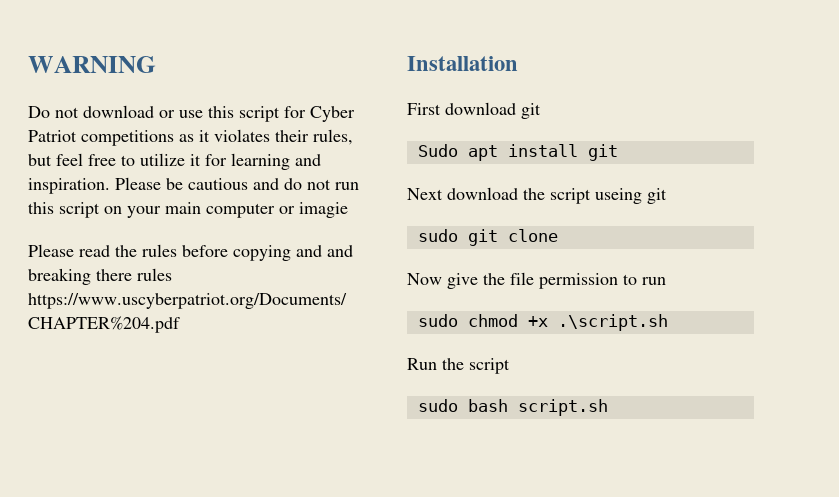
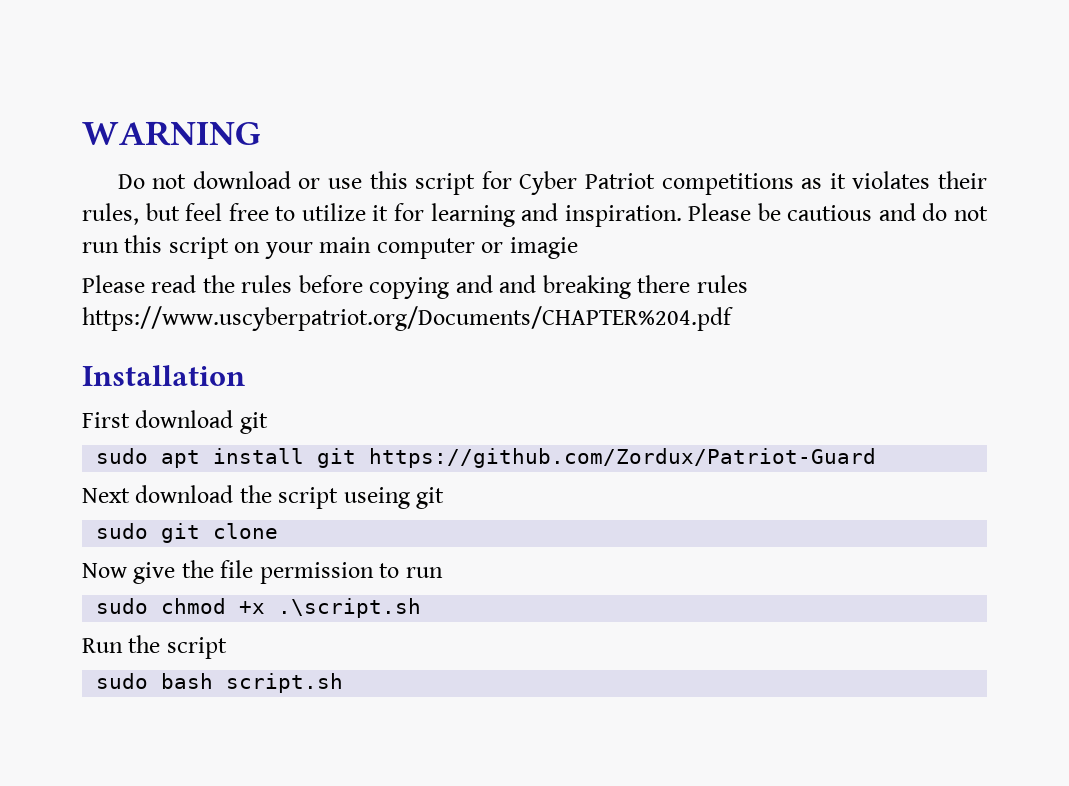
- Sudo apt install git
+ sudo apt install git https://github.com/Zordux/Patriot-Guard

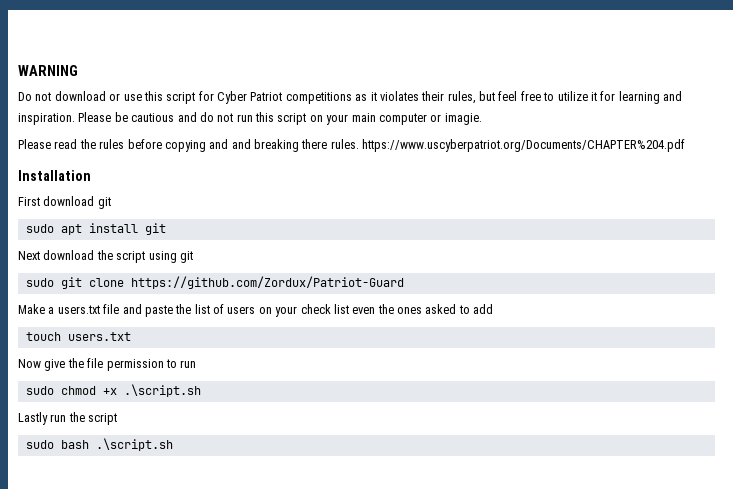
- Please be cautious and do not run this script on your main computer or imagie
+ Please be cautious and do not run this script on your main computer or imagie.
- Please read the rules before copying and and breaking there rules https://www.uscyberpatriot.org/Documents/CHAPTER%204.pdf
+ Please read the rules before copying and and breaking there rules. https://www.uscyberpatriot.org/Documents/CHAPTER%204.pdf
- sudo apt install git https://github.com/Zordux/Patriot-Guard
+ sudo apt install git
- Next download the script useing git
+ Next download the script using git
- sudo git clone
+ sudo git clone https://github.com/Zordux/Patriot-Guard
+ Make a users.txt file and paste the list of users on your check list even the ones asked to add
+ touch users.txt
- Run the script
+ Lastly run the script
- sudo bash script.sh
+ sudo bash .\script.sh

